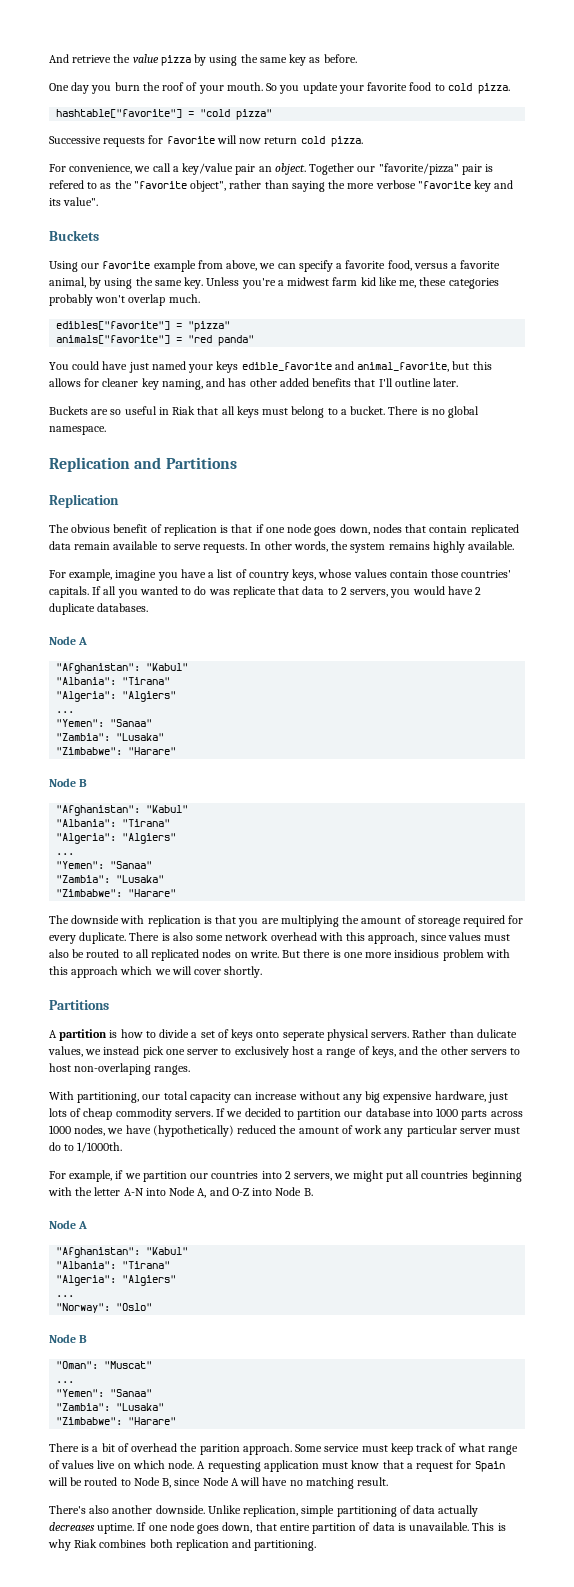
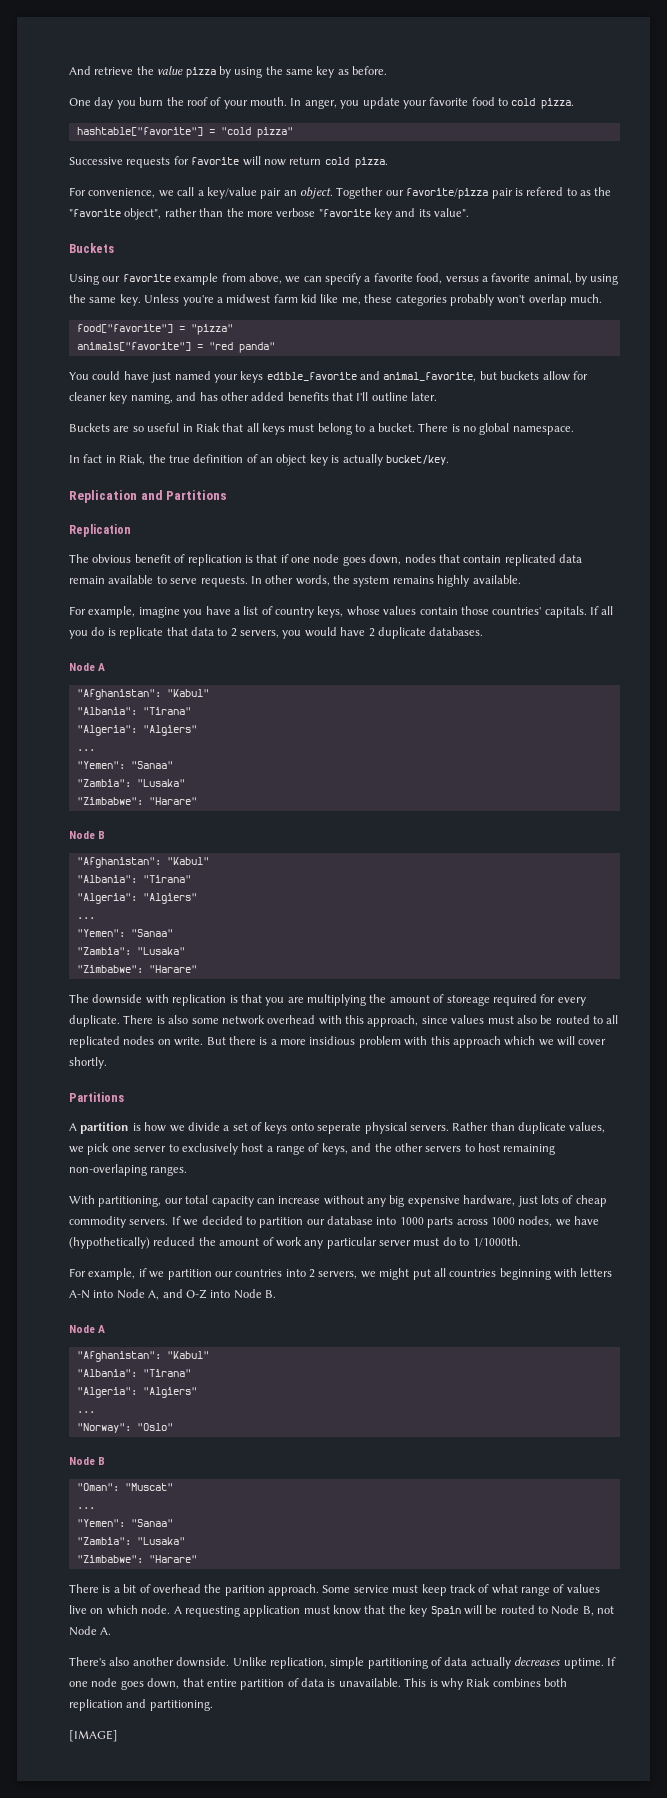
- So you update your favorite food to cold pizza.
+ In anger, you update your favorite food to cold pizza.
- Together our "favorite/pizza" pair is refered to as the "favorite object", rather than saying the more verbose "favorite key and its value".
+ Together our favorite/pizza pair is refered to as the "favorite object", rather than the more verbose "favorite key and its value".
- edibles["favorite"] = "pizza"
+ food["favorite"] = "pizza"
- You could have just named your keys edible_favorite and animal_favorite, but this allows for cleaner key naming, and has other added benefits that I'll outline later.
+ You could have just named your keys edible_favorite and animal_favorite, but buckets allow for cleaner key naming, and has other added benefits that I'll outline later.
+ In fact in Riak, the true definition of an object key is actually bucket/key.
- If all you wanted to do was replicate that data to 2 servers, you would have 2 duplicate databases.
+ If all you do is replicate that data to 2 servers, you would have 2 duplicate databases.
- But there is one more insidious problem with this approach which we will cover shortly.
+ But there is a more insidious problem with this approach which we will cover shortly.
- A partition is how to divide a set of keys onto seperate physical servers.
+ A partition is how we divide a set of keys onto seperate physical servers.
- Rather than dulicate values, we instead pick one server to exclusively host a range of keys, and the other servers to host non-overlaping ranges.
+ Rather than duplicate values, we pick one server to exclusively host a range of keys, and the other servers to host remaining non-overlaping ranges.
- For example, if we partition our countries into 2 servers, we might put all countries beginning with the letter A-N into Node A, and O-Z into Node B.
+ For example, if we partition our countries into 2 servers, we might put all countries beginning with letters A-N into Node A, and O-Z into Node B.
- A requesting application must know that a request for Spain will be routed to Node B, since Node A will have no matching result.
+ A requesting application must know that the key Spain will be routed to Node B, not Node A.
+ [IMAGE]

